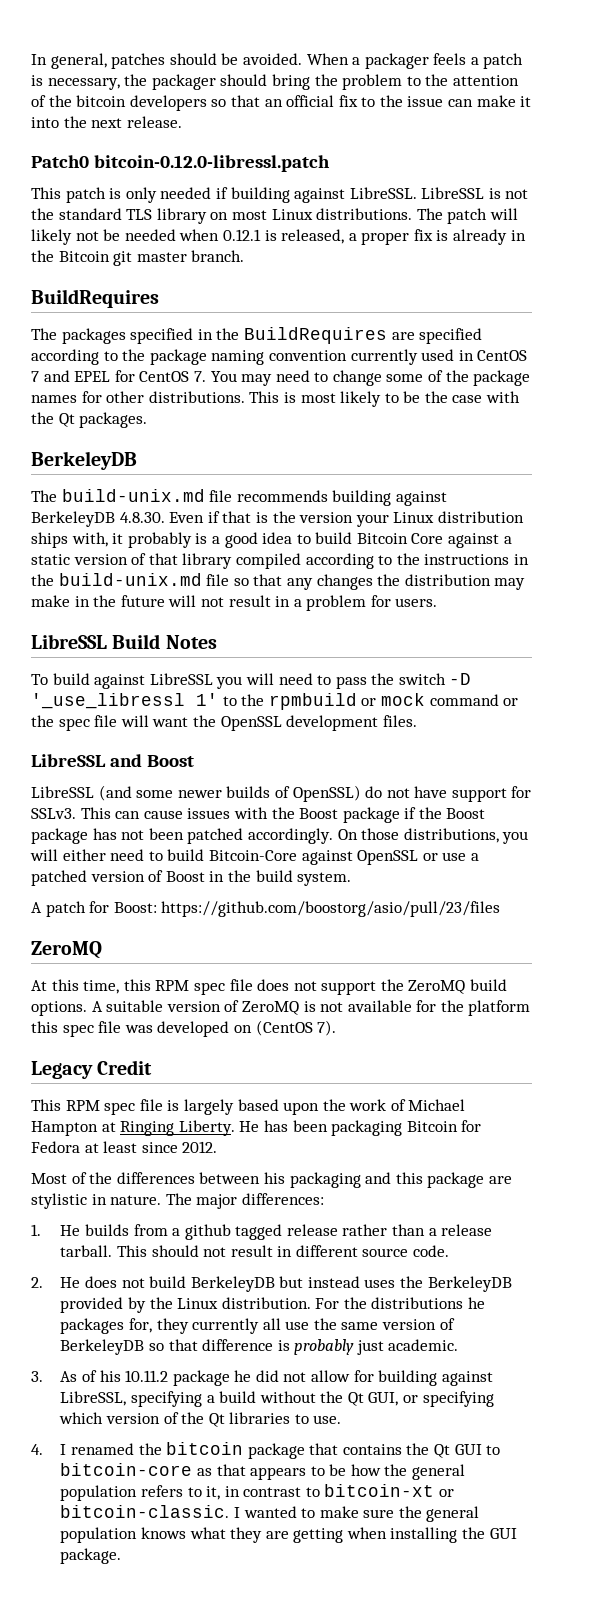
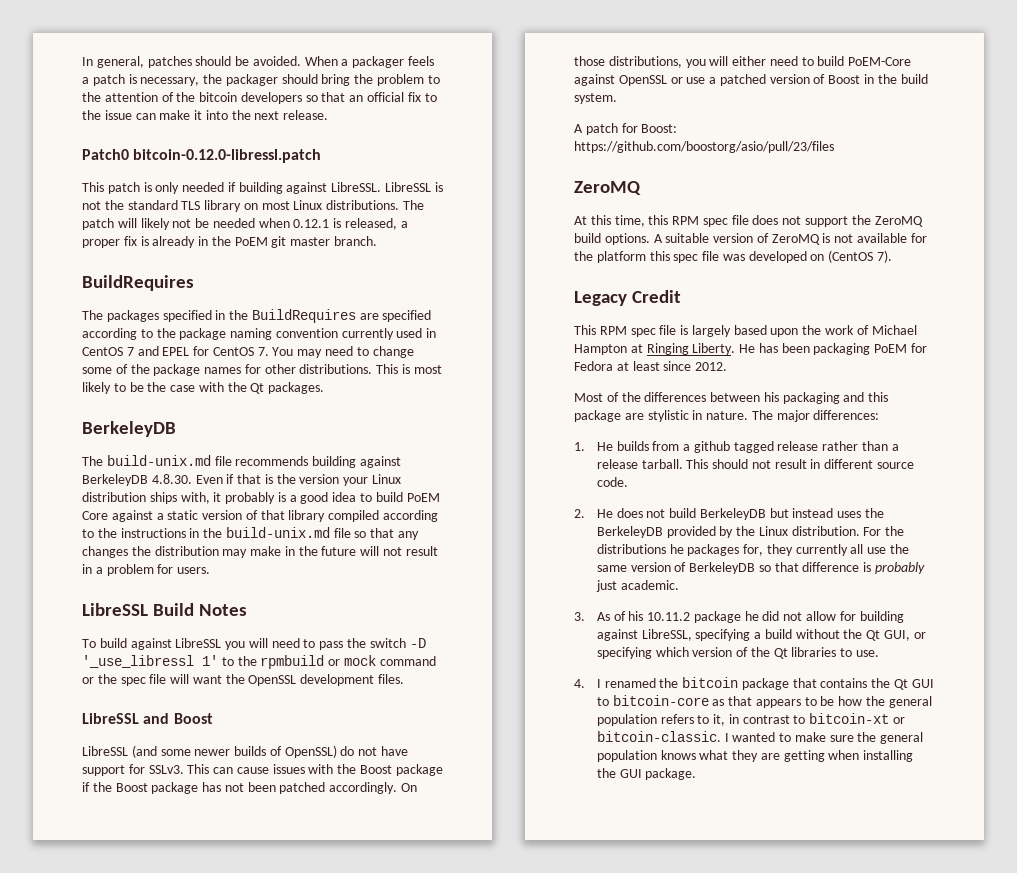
- The patch will likely not be needed when 0.12.1 is released, a proper fix is already in the Bitcoin git master branch.
+ The patch will likely not be needed when 0.12.1 is released, a proper fix is already in the PoEM git master branch.
- The build-unix.md file recommends building against BerkeleyDB 4.8.30. Even if that is the version your Linux distribution ships with, it probably is a good idea to build Bitcoin Core against a static version of that library compiled according to the instructions in the build-unix.md file so that any changes the distribution may make in the future will not result in a problem for users.
+ The build-unix.md file recommends building against BerkeleyDB 4.8.30. Even if that is the version your Linux distribution ships with, it probably is a good idea to build PoEM Core against a static version of that library compiled according to the instructions in the build-unix.md file so that any changes the distribution may make in the future will not result in a problem for users.
- On those distributions, you will either need to build Bitcoin-Core against OpenSSL or use a patched version of Boost in the build system.
+ On those distributions, you will either need to build PoEM-Core against OpenSSL or use a patched version of Boost in the build system.
- He has been packaging Bitcoin for Fedora at least since 2012.
+ He has been packaging PoEM for Fedora at least since 2012.

